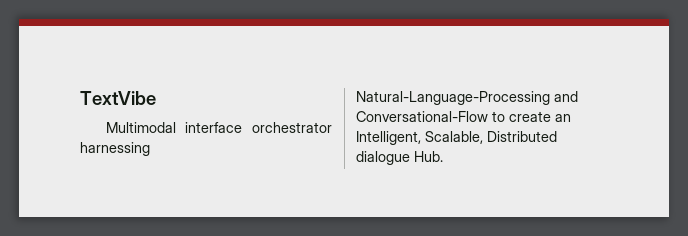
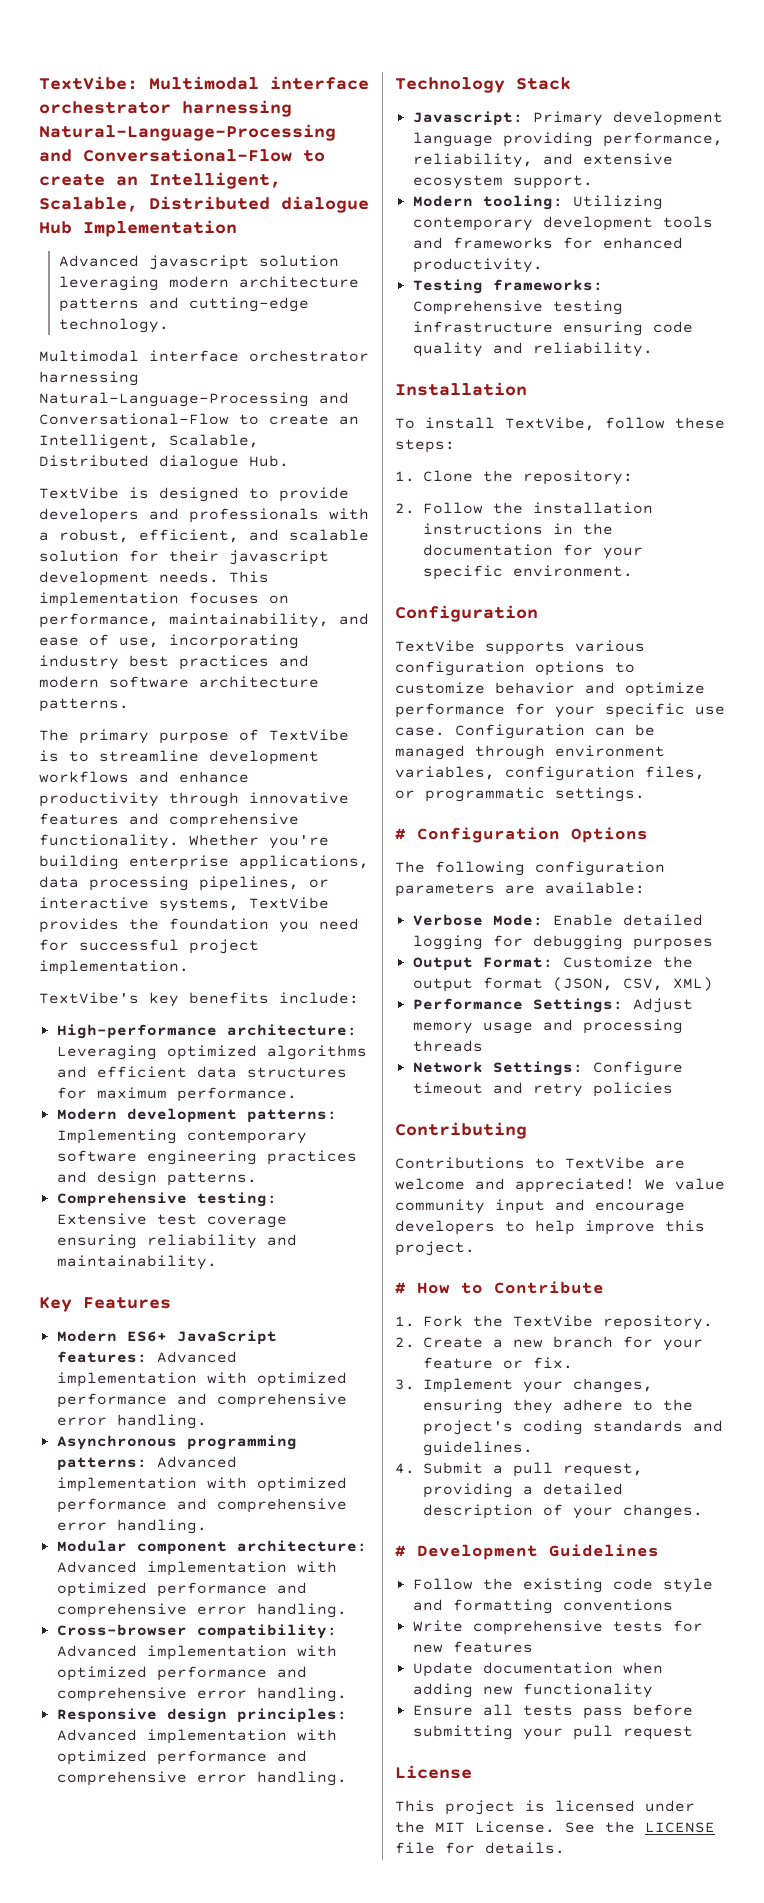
- TextVibe
+ TextVibe: Multimodal interface orchestrator harnessing Natural-Language-Processing and Conversational-Flow to create an Intelligent, Scalable, Distributed dialogue Hub Implementation
+ Advanced javascript solution leveraging modern architecture patterns and cutting-edge technology.
+ TextVibe is designed to provide developers and professionals with a robust, efficient, and scalable solution for their javascript development needs. This implementation focuses on performance, maintainability, and ease of use, incorporating industry best practices and modern software architecture patterns.
+ The primary purpose of TextVibe is to streamline development workflows and enhance productivity through innovative features and comprehensive functionality. Whether you're building enterprise applications, data processing pipelines, or interactive systems, TextVibe provides the foundation you need for successful project implementation.
+ TextVibe's key benefits include:
+ High-performance architecture: Leveraging optimized algorithms and efficient data structures for maximum performance.
+ Modern development patterns: Implementing contemporary software engineering practices and design patterns.
+ Comprehensive testing: Extensive test coverage ensuring reliability and maintainability.
+ Key Features
+ Modern ES6+ JavaScript features: Advanced implementation with optimized performance and comprehensive error handling.
+ Asynchronous programming patterns: Advanced implementation with optimized performance and comprehensive error handling.
+ Modular component architecture: Advanced implementation with optimized performance and comprehensive error handling.
+ Cross-browser compatibility: Advanced implementation with optimized performance and comprehensive error handling.
+ Responsive design principles: Advanced implementation with optimized performance and comprehensive error handling.
+ Technology Stack
+ Javascript: Primary development language providing performance, reliability, and extensive ecosystem support.
+ Modern tooling: Utilizing contemporary development tools and frameworks for enhanced productivity.
+ Testing frameworks: Comprehensive testing infrastructure ensuring code quality and reliability.
+ Installation
+ To install TextVibe, follow these steps:
+ 1. Clone the repository:
+ 2. Follow the installation instructions in the documentation for your specific environment.
+ Configuration
+ TextVibe supports various configuration options to customize behavior and optimize performance for your specific use case. Configuration can be managed through environment variables, configuration files, or programmatic settings.
+ # Configuration Options
+ The following configuration parameters are available:
+ Verbose Mode: Enable detailed logging for debugging purposes
+ Output Format: Customize the output format (JSON, CSV, XML)
+ Performance Settings: Adjust memory usage and processing threads
+ Network Settings: Configure timeout and retry policies
+ Contributing
+ Contributions to TextVibe are welcome and appreciated! We value community input and encourage developers to help improve this project.
+ # How to Contribute
+ 1. Fork the TextVibe repository.
+ 2. Create a new branch for your feature or fix.
+ 3. Implement your changes, ensuring they adhere to the project's coding standards and guidelines.
+ 4. Submit a pull request, providing a detailed description of your changes.
+ # Development Guidelines
+ Follow the existing code style and formatting conventions
+ Write comprehensive tests for new features
+ Update documentation when adding new functionality
+ Ensure all tests pass before submitting your pull request
+ License
+ This project is licensed under the MIT License. See the LICENSE file for details.

